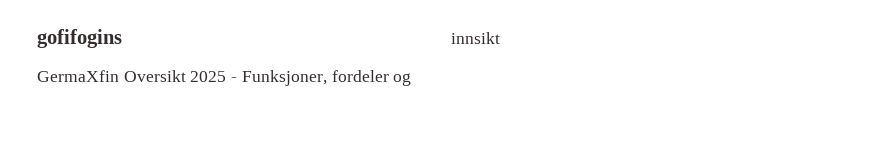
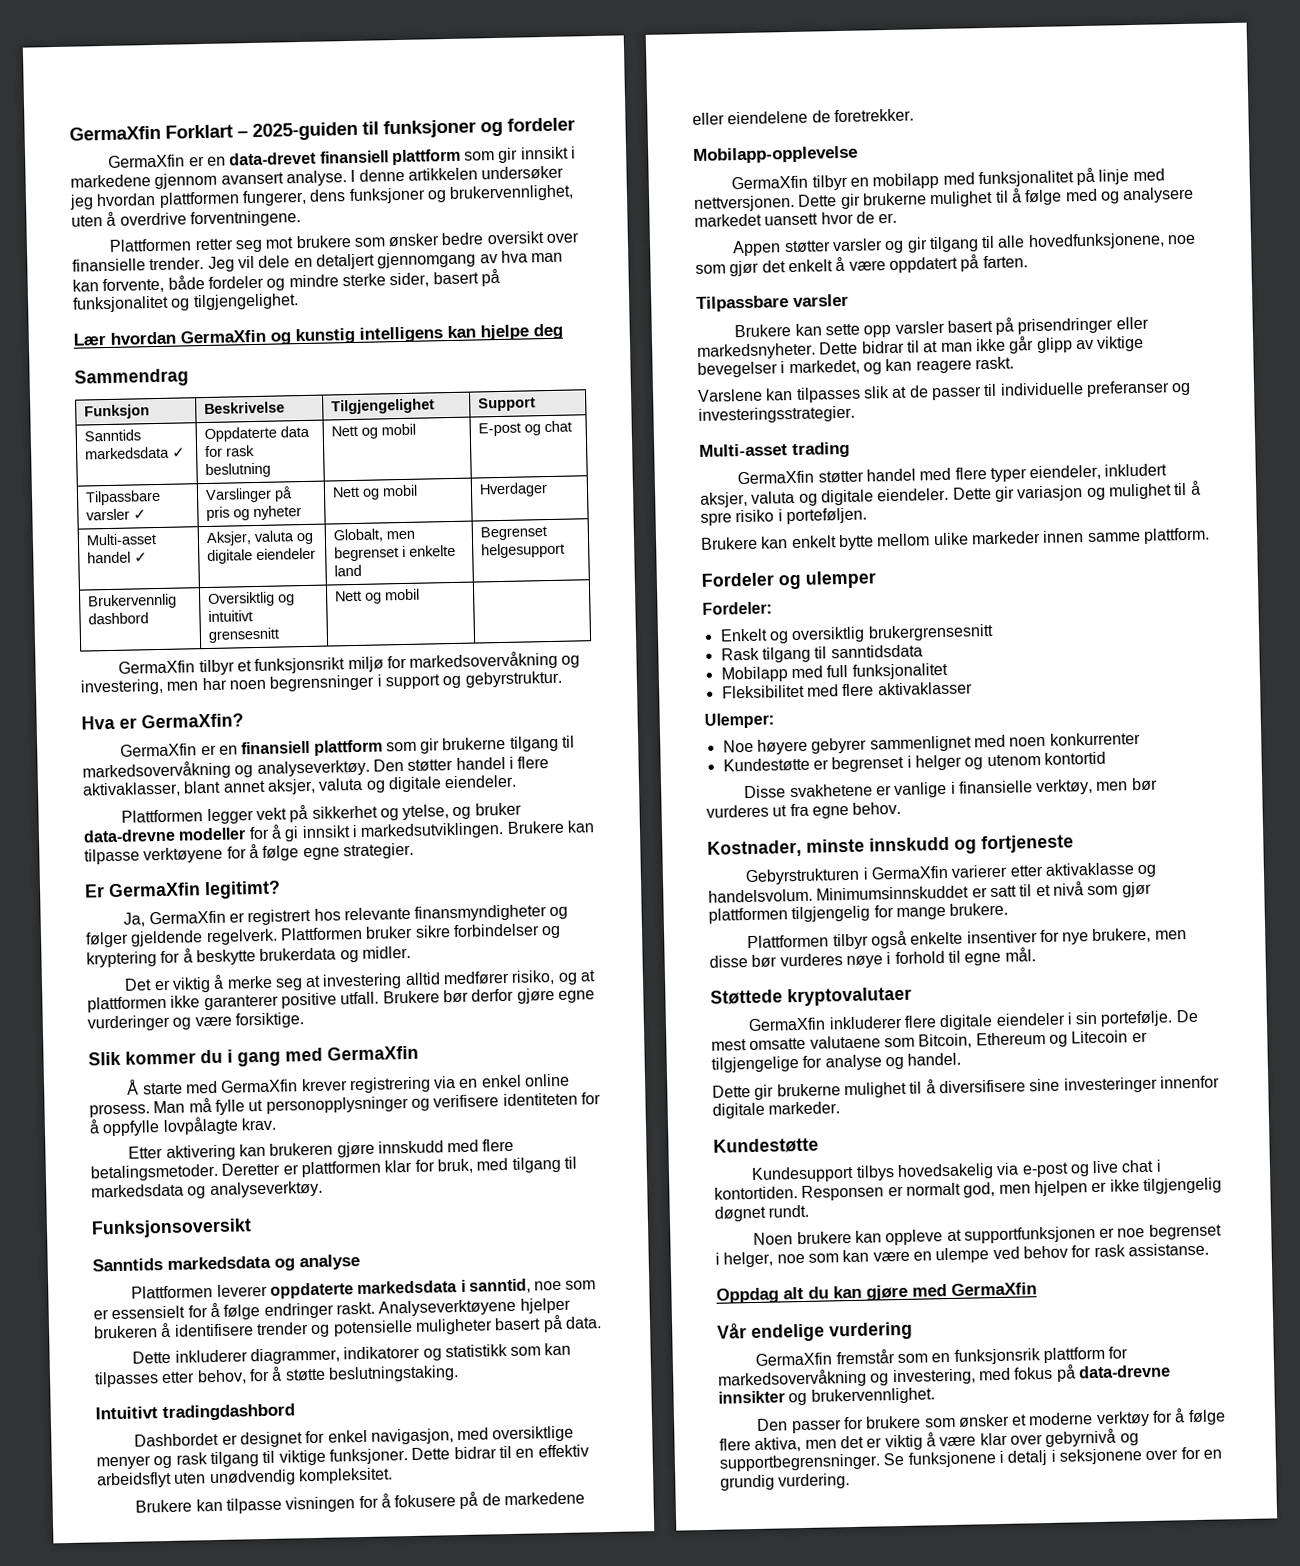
- gofifogins
- GermaXfin Oversikt 2025 - Funksjoner, fordeler og innsikt
+ GermaXfin Forklart – 2025-guiden til funksjoner og fordeler
+ GermaXfin er en data-drevet finansiell plattform som gir innsikt i markedene gjennom avansert analyse. I denne artikkelen undersøker jeg hvordan plattformen fungerer, dens funksjoner og brukervennlighet, uten å overdrive forventningene.
+ Plattformen retter seg mot brukere som ønsker bedre oversikt over finansielle trender. Jeg vil dele en detaljert gjennomgang av hva man kan forvente, både fordeler og mindre sterke sider, basert på funksjonalitet og tilgjengelighet.
+ Lær hvordan GermaXfin og kunstig intelligens kan hjelpe deg
+ Sammendrag
+ Funksjon | Beskrivelse | Tilgjengelighet | Support
+ Sanntids markedsdata ✓ | Oppdaterte data for rask beslutning | Nett og mobil | E-post og chat
+ Tilpassbare varsler ✓ | Varslinger på pris og nyheter | Nett og mobil | Hverdager
+ Multi-asset handel ✓ | Aksjer, valuta og digitale eiendeler | Globalt, men begrenset i enkelte land | Begrenset helgesupport
+ Brukervennlig dashbord | Oversiktlig og intuitivt grensesnitt | Nett og mobil |
+ GermaXfin tilbyr et funksjonsrikt miljø for markedsovervåkning og investering, men har noen begrensninger i support og gebyrstruktur.
+ Hva er GermaXfin?
+ GermaXfin er en finansiell plattform som gir brukerne tilgang til markedsovervåkning og analyseverktøy. Den støtter handel i flere aktivaklasser, blant annet aksjer, valuta og digitale eiendeler.
+ Plattformen legger vekt på sikkerhet og ytelse, og bruker data-drevne modeller for å gi innsikt i markedsutviklingen. Brukere kan tilpasse verktøyene for å følge egne strategier.
+ Er GermaXfin legitimt?
+ Ja, GermaXfin er registrert hos relevante finansmyndigheter og følger gjeldende regelverk. Plattformen bruker sikre forbindelser og kryptering for å beskytte brukerdata og midler.
+ Det er viktig å merke seg at investering alltid medfører risiko, og at plattformen ikke garanterer positive utfall. Brukere bør derfor gjøre egne vurderinger og være forsiktige.
+ Slik kommer du i gang med GermaXfin
+ Å starte med GermaXfin krever registrering via en enkel online prosess. Man må fylle ut personopplysninger og verifisere identiteten for å oppfylle lovpålagte krav.
+ Etter aktivering kan brukeren gjøre innskudd med flere betalingsmetoder. Deretter er plattformen klar for bruk, med tilgang til markedsdata og analyseverktøy.
+ Funksjonsoversikt
+ Sanntids markedsdata og analyse
+ Plattformen leverer oppdaterte markedsdata i sanntid, noe som er essensielt for å følge endringer raskt. Analyseverktøyene hjelper brukeren å identifisere trender og potensielle muligheter basert på data.
+ Dette inkluderer diagrammer, indikatorer og statistikk som kan tilpasses etter behov, for å støtte beslutningstaking.
+ Intuitivt tradingdashbord
+ Dashbordet er designet for enkel navigasjon, med oversiktlige menyer og rask tilgang til viktige funksjoner. Dette bidrar til en effektiv arbeidsflyt uten unødvendig kompleksitet.
+ Brukere kan tilpasse visningen for å fokusere på de markedene eller eiendelene de foretrekker.
+ Mobilapp-opplevelse
+ GermaXfin tilbyr en mobilapp med funksjonalitet på linje med nettversjonen. Dette gir brukerne mulighet til å følge med og analysere markedet uansett hvor de er.
+ Appen støtter varsler og gir tilgang til alle hovedfunksjonene, noe som gjør det enkelt å være oppdatert på farten.
+ Tilpassbare varsler
+ Brukere kan sette opp varsler basert på prisendringer eller markedsnyheter. Dette bidrar til at man ikke går glipp av viktige bevegelser i markedet, og kan reagere raskt.
+ Varslene kan tilpasses slik at de passer til individuelle preferanser og investeringsstrategier.
+ Multi-asset trading
+ GermaXfin støtter handel med flere typer eiendeler, inkludert aksjer, valuta og digitale eiendeler. Dette gir variasjon og mulighet til å spre risiko i porteføljen.
+ Brukere kan enkelt bytte mellom ulike markeder innen samme plattform.
+ Fordeler og ulemper
+ Fordeler:
+ Enkelt og oversiktlig brukergrensesnitt
+ Rask tilgang til sanntidsdata
+ Mobilapp med full funksjonalitet
+ Fleksibilitet med flere aktivaklasser
+ Ulemper:
+ Noe høyere gebyrer sammenlignet med noen konkurrenter
+ Kundestøtte er begrenset i helger og utenom kontortid
+ Disse svakhetene er vanlige i finansielle verktøy, men bør vurderes ut fra egne behov.
+ Kostnader, minste innskudd og fortjeneste
+ Gebyrstrukturen i GermaXfin varierer etter aktivaklasse og handelsvolum. Minimumsinnskuddet er satt til et nivå som gjør plattformen tilgjengelig for mange brukere.
+ Plattformen tilbyr også enkelte insentiver for nye brukere, men disse bør vurderes nøye i forhold til egne mål.
+ Støttede kryptovalutaer
+ GermaXfin inkluderer flere digitale eiendeler i sin portefølje. De mest omsatte valutaene som Bitcoin, Ethereum og Litecoin er tilgjengelige for analyse og handel.
+ Dette gir brukerne mulighet til å diversifisere sine investeringer innenfor digitale markeder.
+ Kundestøtte
+ Kundesupport tilbys hovedsakelig via e-post og live chat i kontortiden. Responsen er normalt god, men hjelpen er ikke tilgjengelig døgnet rundt.
+ Noen brukere kan oppleve at supportfunksjonen er noe begrenset i helger, noe som kan være en ulempe ved behov for rask assistanse.
+ Oppdag alt du kan gjøre med GermaXfin
+ Vår endelige vurdering
+ GermaXfin fremstår som en funksjonsrik plattform for markedsovervåkning og investering, med fokus på data-drevne innsikter og brukervennlighet.
+ Den passer for brukere som ønsker et moderne verktøy for å følge flere aktiva, men det er viktig å være klar over gebyrnivå og supportbegrensninger. Se funksjonene i detalj i seksjonene over for en grundig vurdering.

